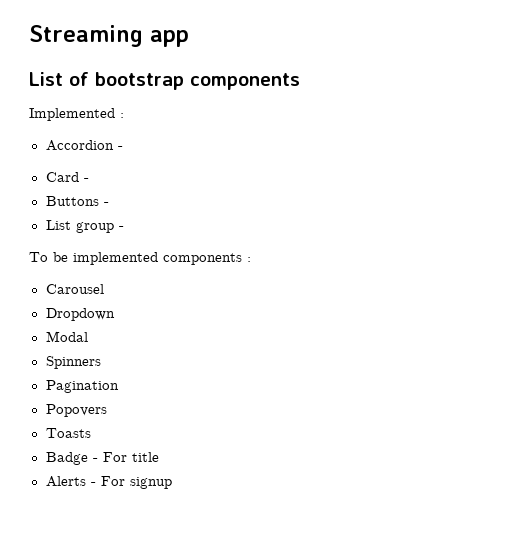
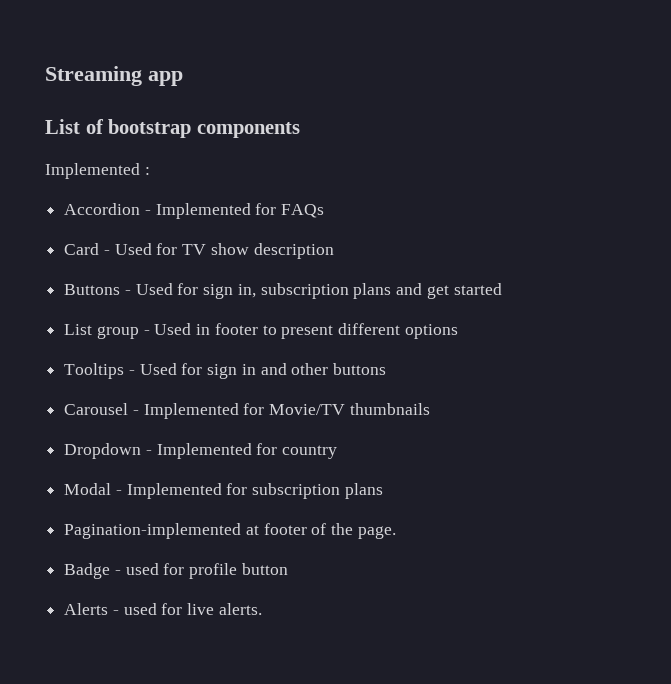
- Accordion -
+ Accordion - Implemented for FAQs
- Card -
- Buttons -
- List group -
- To be implemented components :
- Carousel
- Dropdown
- Modal
- Spinners
- Pagination
- Popovers
- Toasts
- Badge - For title
- Alerts - For signup
+ Card - Used for TV show description
+ Buttons - Used for sign in, subscription plans and get started
+ List group - Used in footer to present different options
+ Tooltips - Used for sign in and other buttons
+ Carousel - Implemented for Movie/TV thumbnails
+ Dropdown - Implemented for country
+ Modal - Implemented for subscription plans
+ Pagination-implemented at footer of the page.
+ Badge - used for profile button
+ Alerts - used for live alerts.

